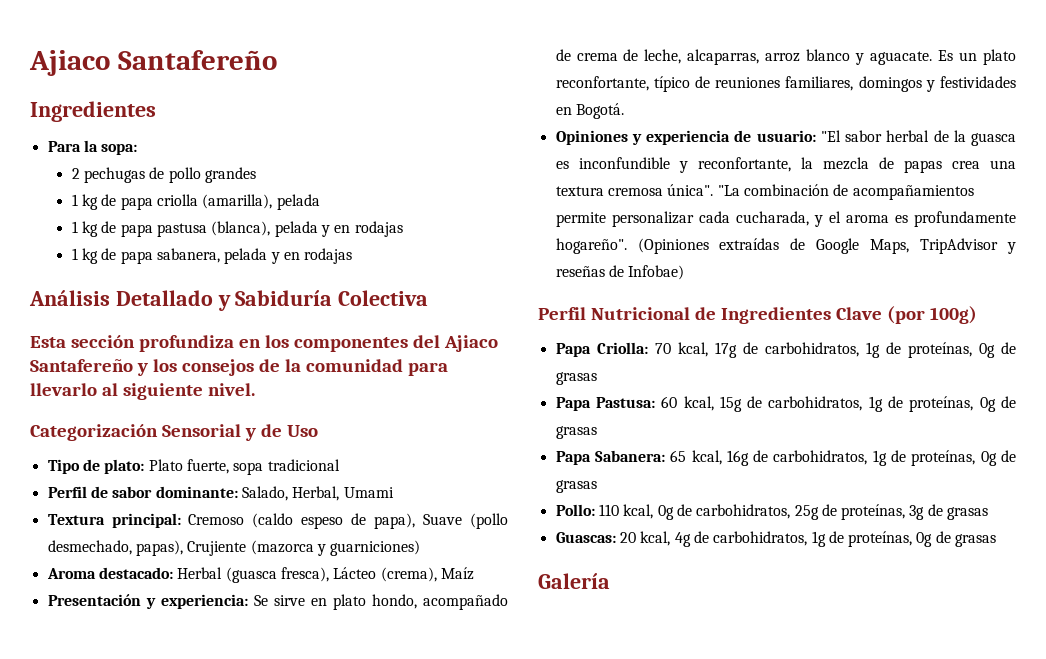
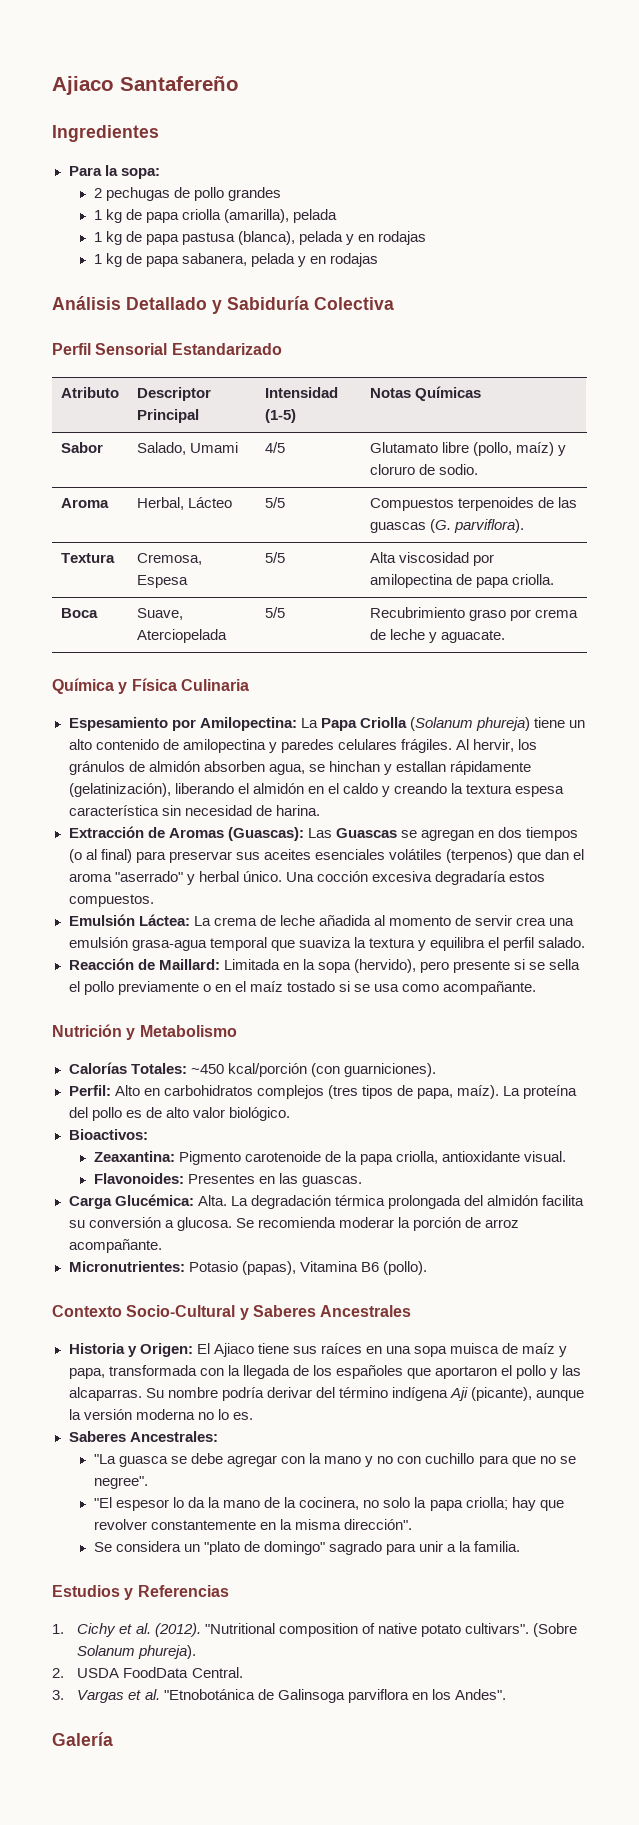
- Esta sección profundiza en los componentes del Ajiaco Santafereño y los consejos de la comunidad para llevarlo al siguiente nivel.
- Categorización Sensorial y de Uso
- Tipo de plato: Plato fuerte, sopa tradicional
- Perfil de sabor dominante: Salado, Herbal, Umami
- Textura principal: Cremoso (caldo espeso de papa), Suave (pollo desmechado, papas), Crujiente (mazorca y guarniciones)
- Aroma destacado: Herbal (guasca fresca), Lácteo (crema), Maíz
- Presentación y experiencia: Se sirve en plato hondo, acompañado de crema de leche, alcaparras, arroz blanco y aguacate. Es un plato reconfortante, típico de reuniones familiares, domingos y festividades en Bogotá.
- Opiniones y experiencia de usuario: "El sabor herbal de la guasca es inconfundible y reconfortante, la mezcla de papas crea una textura cremosa única". "La combinación de acompañamientos permite personalizar cada cucharada, y el aroma es profundamente hogareño". (Opiniones extraídas de Google Maps, TripAdvisor y reseñas de Infobae)
- Perfil Nutricional de Ingredientes Clave (por 100g)
- Papa Criolla: 70 kcal, 17g de carbohidratos, 1g de proteínas, 0g de grasas
- Papa Pastusa: 60 kcal, 15g de carbohidratos, 1g de proteínas, 0g de grasas
- Papa Sabanera: 65 kcal, 16g de carbohidratos, 1g de proteínas, 0g de grasas
- Pollo: 110 kcal, 0g de carbohidratos, 25g de proteínas, 3g de grasas
- Guascas: 20 kcal, 4g de carbohidratos, 1g de proteínas, 0g de grasas
+ Perfil Sensorial Estandarizado
+ Atributo | Descriptor Principal | Intensidad (1-5) | Notas Químicas
+ Sabor | Salado, Umami | 4/5 | Glutamato libre (pollo, maíz) y cloruro de sodio.
+ Aroma | Herbal, Lácteo | 5/5 | Compuestos terpenoides de las guascas (G. parviflora).
+ Textura | Cremosa, Espesa | 5/5 | Alta viscosidad por amilopectina de papa criolla.
+ Boca | Suave, Aterciopelada | 5/5 | Recubrimiento graso por crema de leche y aguacate.
+ Química y Física Culinaria
+ Espesamiento por Amilopectina: La Papa Criolla (Solanum phureja) tiene un alto contenido de amilopectina y paredes celulares frágiles. Al hervir, los gránulos de almidón absorben agua, se hinchan y estallan rápidamente (gelatinización), liberando el almidón en el caldo y creando la textura espesa característica sin necesidad de harina.
+ Extracción de Aromas (Guascas): Las Guascas se agregan en dos tiempos (o al final) para preservar sus aceites esenciales volátiles (terpenos) que dan el aroma "aserrado" y herbal único. Una cocción excesiva degradaría estos compuestos.
+ Emulsión Láctea: La crema de leche añadida al momento de servir crea una emulsión grasa-agua temporal que suaviza la textura y equilibra el perfil salado.
+ Reacción de Maillard: Limitada en la sopa (hervido), pero presente si se sella el pollo previamente o en el maíz tostado si se usa como acompañante.
+ Nutrición y Metabolismo
+ Calorías Totales: ~450 kcal/porción (con guarniciones).
+ Perfil: Alto en carbohidratos complejos (tres tipos de papa, maíz). La proteína del pollo es de alto valor biológico.
+ Bioactivos:
+ Zeaxantina: Pigmento carotenoide de la papa criolla, antioxidante visual.
+ Flavonoides: Presentes en las guascas.
+ Carga Glucémica: Alta. La degradación térmica prolongada del almidón facilita su conversión a glucosa. Se recomienda moderar la porción de arroz acompañante.
+ Micronutrientes: Potasio (papas), Vitamina B6 (pollo).
+ Contexto Socio-Cultural y Saberes Ancestrales
+ Historia y Origen: El Ajiaco tiene sus raíces en una sopa muisca de maíz y papa, transformada con la llegada de los españoles que aportaron el pollo y las alcaparras. Su nombre podría derivar del término indígena Aji (picante), aunque la versión moderna no lo es.
+ Saberes Ancestrales:
+ "La guasca se debe agregar con la mano y no con cuchillo para que no se negree".
+ "El espesor lo da la mano de la cocinera, no solo la papa criolla; hay que revolver constantemente en la misma dirección".
+ Se considera un "plato de domingo" sagrado para unir a la familia.
+ Estudios y Referencias
+ 1. Cichy et al. (2012). "Nutritional composition of native potato cultivars". (Sobre Solanum phureja).
+ 2. USDA FoodData Central.
+ 3. Vargas et al. "Etnobotánica de Galinsoga parviflora en los Andes".

